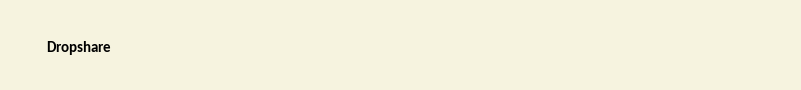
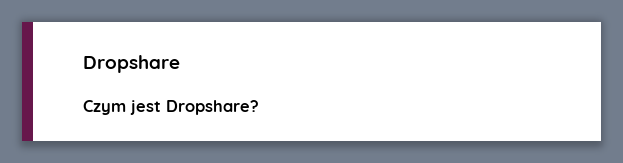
+ Czym jest Dropshare?

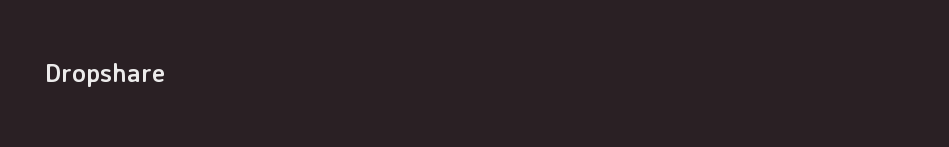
- Czym jest Dropshare?

